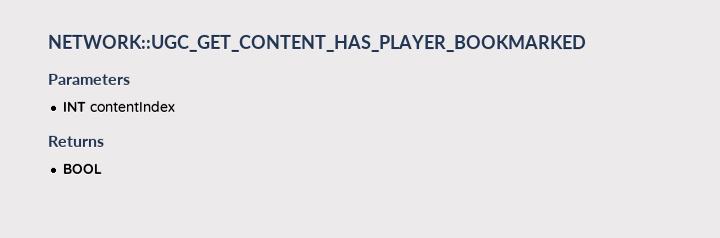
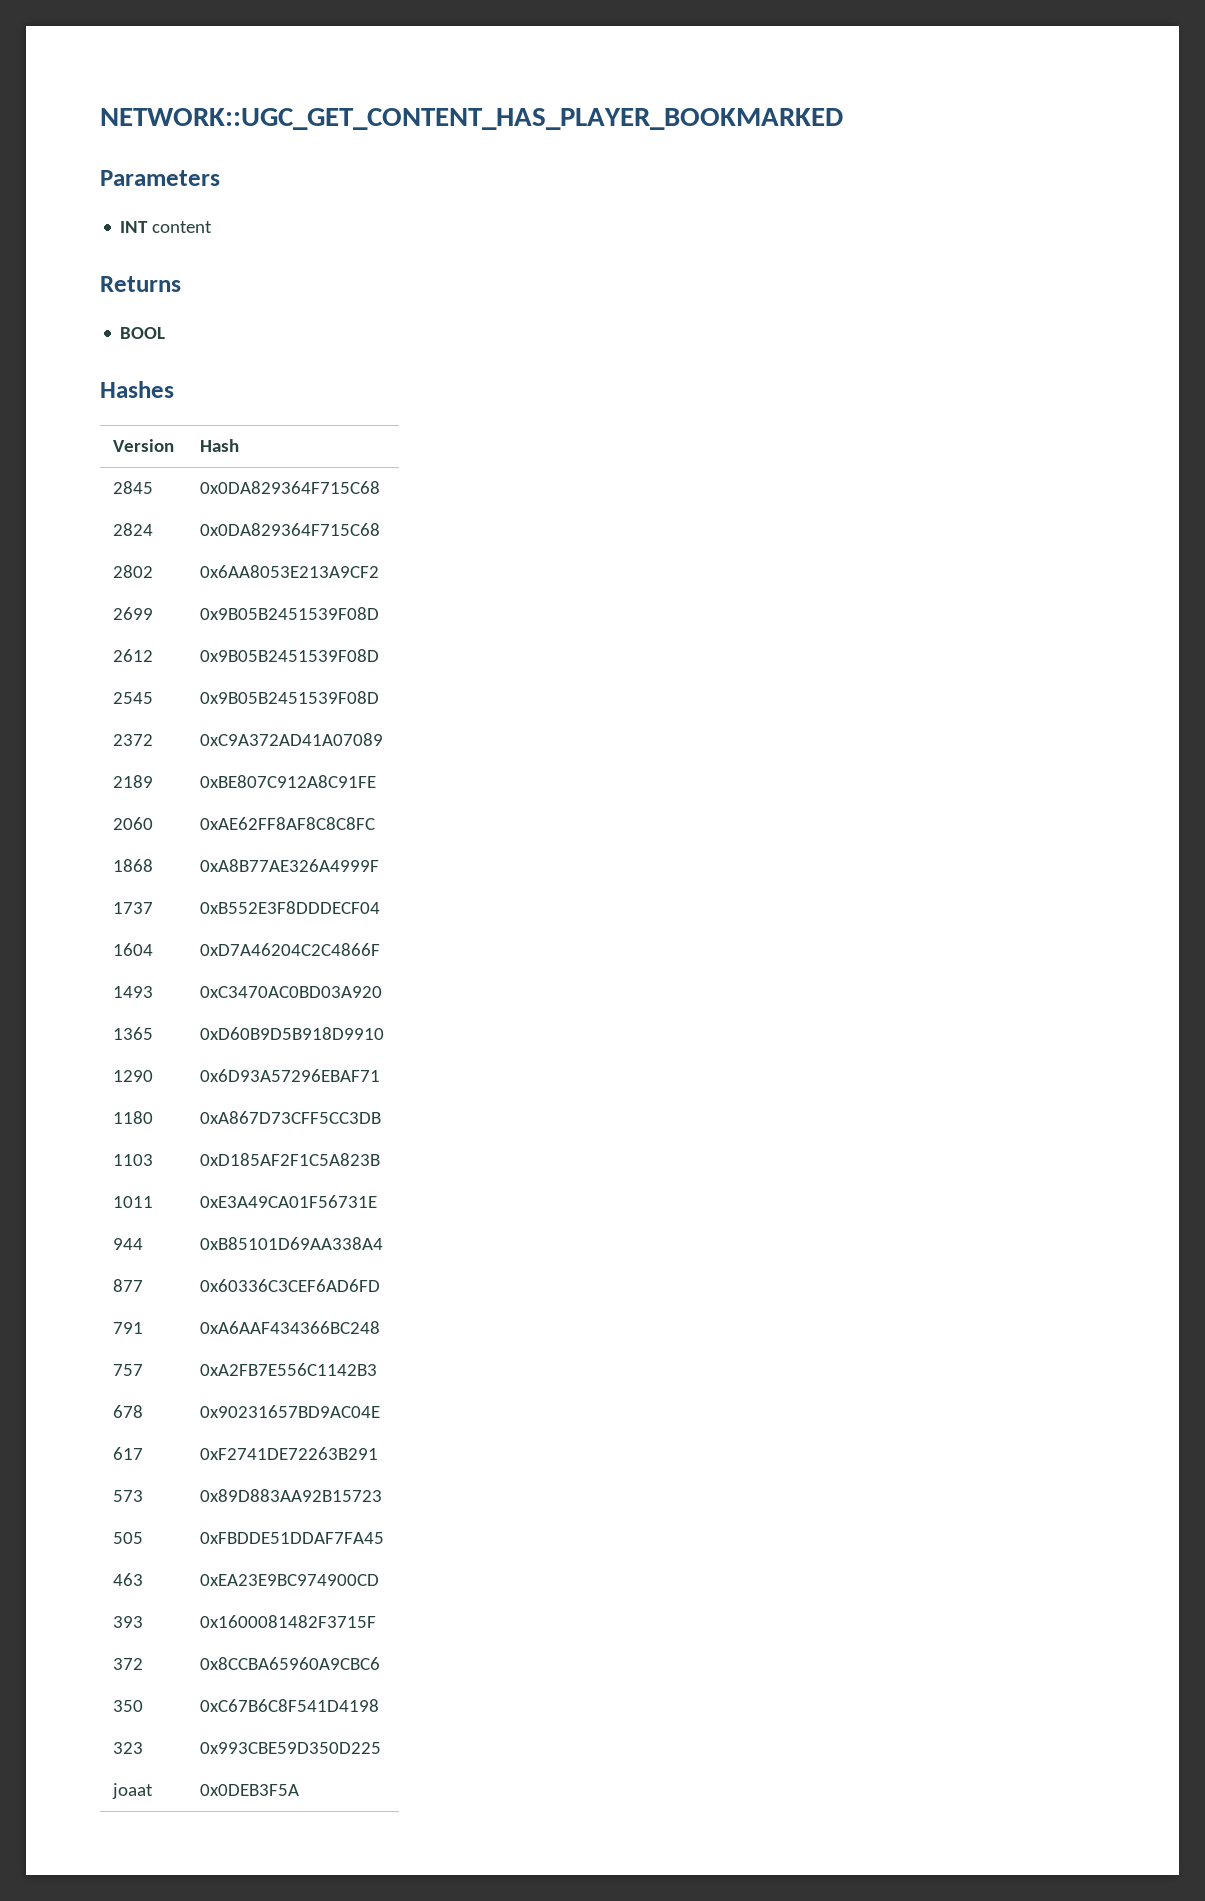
- INT contentIndex
+ INT content
+ Hashes
+ Version | Hash
+ 2845 | 0x0DA829364F715C68
+ 2824 | 0x0DA829364F715C68
+ 2802 | 0x6AA8053E213A9CF2
+ 2699 | 0x9B05B2451539F08D
+ 2612 | 0x9B05B2451539F08D
+ 2545 | 0x9B05B2451539F08D
+ 2372 | 0xC9A372AD41A07089
+ 2189 | 0xBE807C912A8C91FE
+ 2060 | 0xAE62FF8AF8C8C8FC
+ 1868 | 0xA8B77AE326A4999F
+ 1737 | 0xB552E3F8DDDECF04
+ 1604 | 0xD7A46204C2C4866F
+ 1493 | 0xC3470AC0BD03A920
+ 1365 | 0xD60B9D5B918D9910
+ 1290 | 0x6D93A57296EBAF71
+ 1180 | 0xA867D73CFF5CC3DB
+ 1103 | 0xD185AF2F1C5A823B
+ 1011 | 0xE3A49CA01F56731E
+ 944 | 0xB85101D69AA338A4
+ 877 | 0x60336C3CEF6AD6FD
+ 791 | 0xA6AAF434366BC248
+ 757 | 0xA2FB7E556C1142B3
+ 678 | 0x90231657BD9AC04E
+ 617 | 0xF2741DE72263B291
+ 573 | 0x89D883AA92B15723
+ 505 | 0xFBDDE51DDAF7FA45
+ 463 | 0xEA23E9BC974900CD
+ 393 | 0x1600081482F3715F
+ 372 | 0x8CCBA65960A9CBC6
+ 350 | 0xC67B6C8F541D4198
+ 323 | 0x993CBE59D350D225
+ joaat | 0x0DEB3F5A

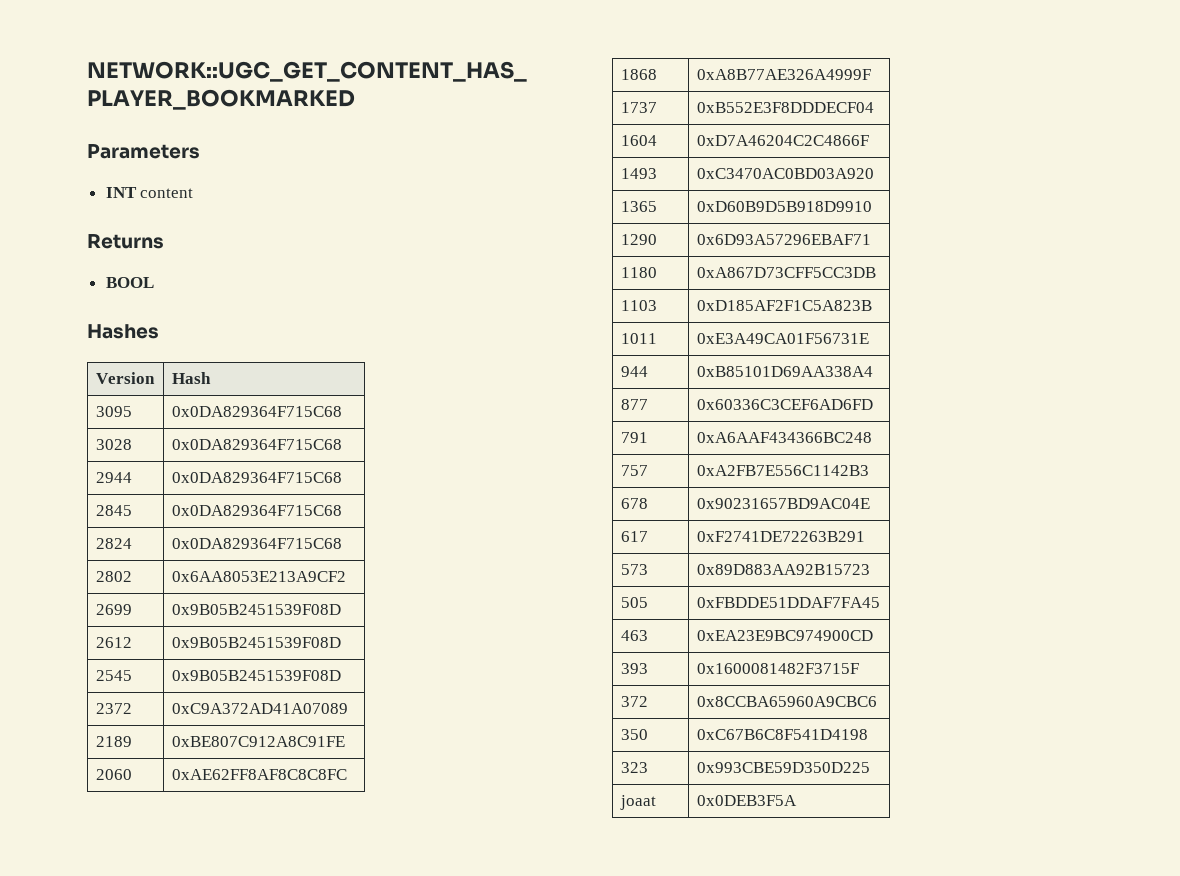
+ 3095 | 0x0DA829364F715C68
+ 3028 | 0x0DA829364F715C68
+ 2944 | 0x0DA829364F715C68

